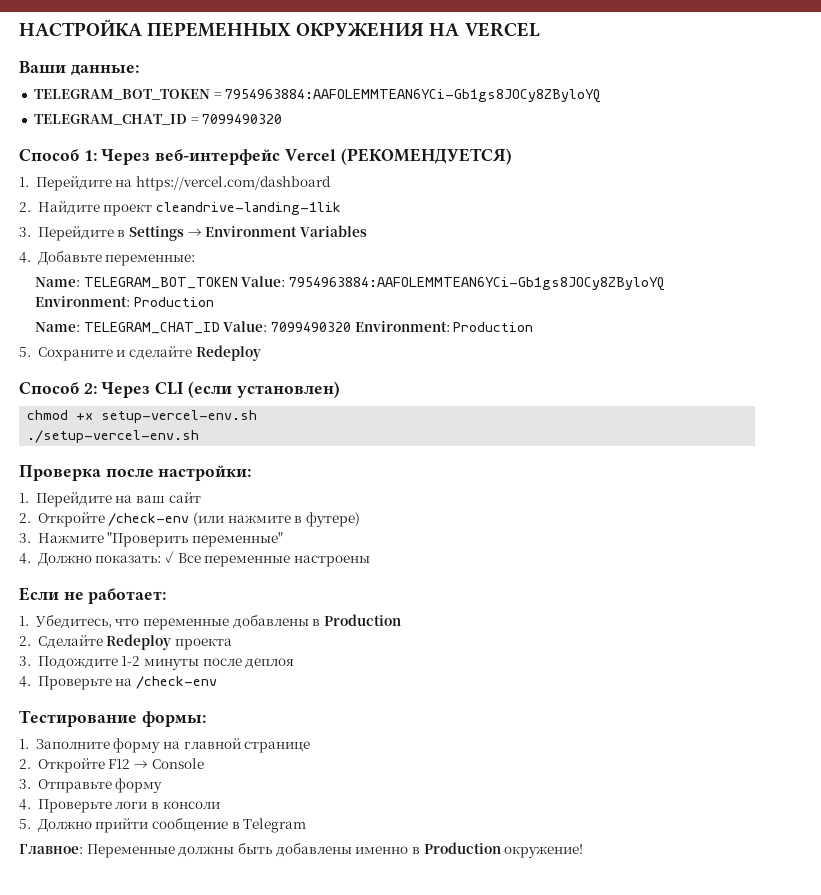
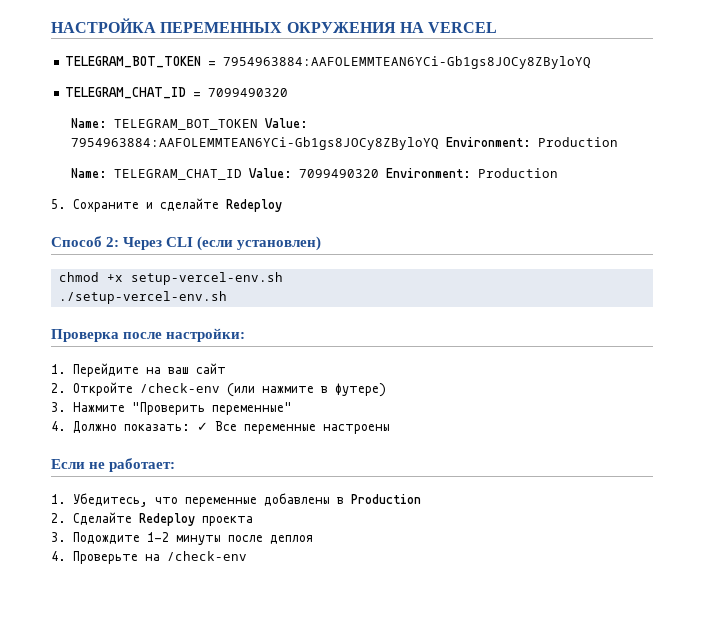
- Ваши данные:
- Способ 1: Через веб-интерфейс Vercel (РЕКОМЕНДУЕТСЯ)
- 1. Перейдите на https://vercel.com/dashboard
- 2. Найдите проект cleandrive-landing-1lik
- 3. Перейдите в Settings → Environment Variables
- 4. Добавьте переменные:
- Тестирование формы:
- 1. Заполните форму на главной странице
- 2. Откройте F12 → Console
- 3. Отправьте форму
- 4. Проверьте логи в консоли
- 5. Должно прийти сообщение в Telegram
- Главное: Переменные должны быть добавлены именно в Production окружение!

